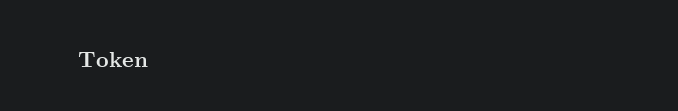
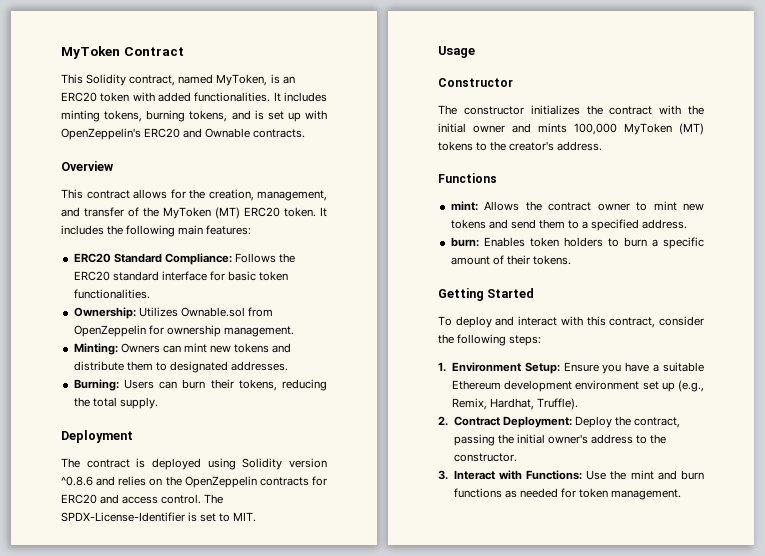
- Token
+ MyToken Contract
+ This Solidity contract, named MyToken, is an ERC20 token with added functionalities. It includes minting tokens, burning tokens, and is set up with OpenZeppelin's ERC20 and Ownable contracts.
+ Overview
+ This contract allows for the creation, management, and transfer of the MyToken (MT) ERC20 token. It includes the following main features:
+ ERC20 Standard Compliance: Follows the ERC20 standard interface for basic token functionalities.
+ Ownership: Utilizes Ownable.sol from OpenZeppelin for ownership management.
+ Minting: Owners can mint new tokens and distribute them to designated addresses.
+ Burning: Users can burn their tokens, reducing the total supply.
+ Deployment
+ The contract is deployed using Solidity version ^0.8.6 and relies on the OpenZeppelin contracts for ERC20 and access control. The SPDX-License-Identifier is set to MIT.
+ Usage
+ Constructor
+ The constructor initializes the contract with the initial owner and mints 100,000 MyToken (MT) tokens to the creator's address.
+ Functions
+ mint: Allows the contract owner to mint new tokens and send them to a specified address.
+ burn: Enables token holders to burn a specific amount of their tokens.
+ Getting Started
+ To deploy and interact with this contract, consider the following steps:
+ 1. Environment Setup: Ensure you have a suitable Ethereum development environment set up (e.g., Remix, Hardhat, Truffle).
+ 2. Contract Deployment: Deploy the contract, passing the initial owner's address to the constructor.
+ 3. Interact with Functions: Use the mint and burn functions as needed for token management.

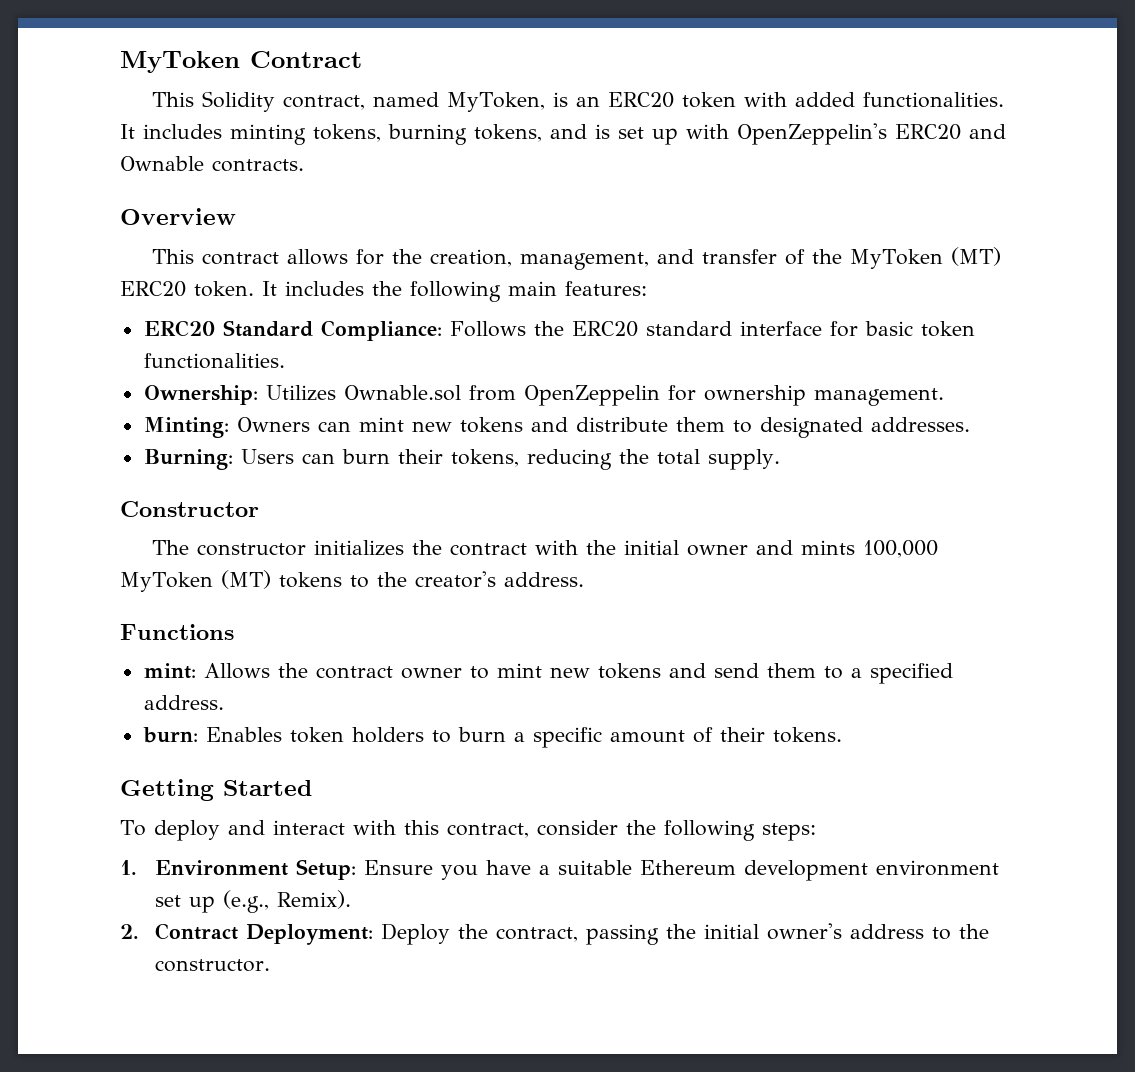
- Deployment
- The contract is deployed using Solidity version ^0.8.6 and relies on the OpenZeppelin contracts for ERC20 and access control. The SPDX-License-Identifier is set to MIT.
- Usage
- 1. Environment Setup: Ensure you have a suitable Ethereum development environment set up (e.g., Remix, Hardhat, Truffle).
+ 1. Environment Setup: Ensure you have a suitable Ethereum development environment set up (e.g., Remix).
- 3. Interact with Functions: Use the mint and burn functions as needed for token management.

